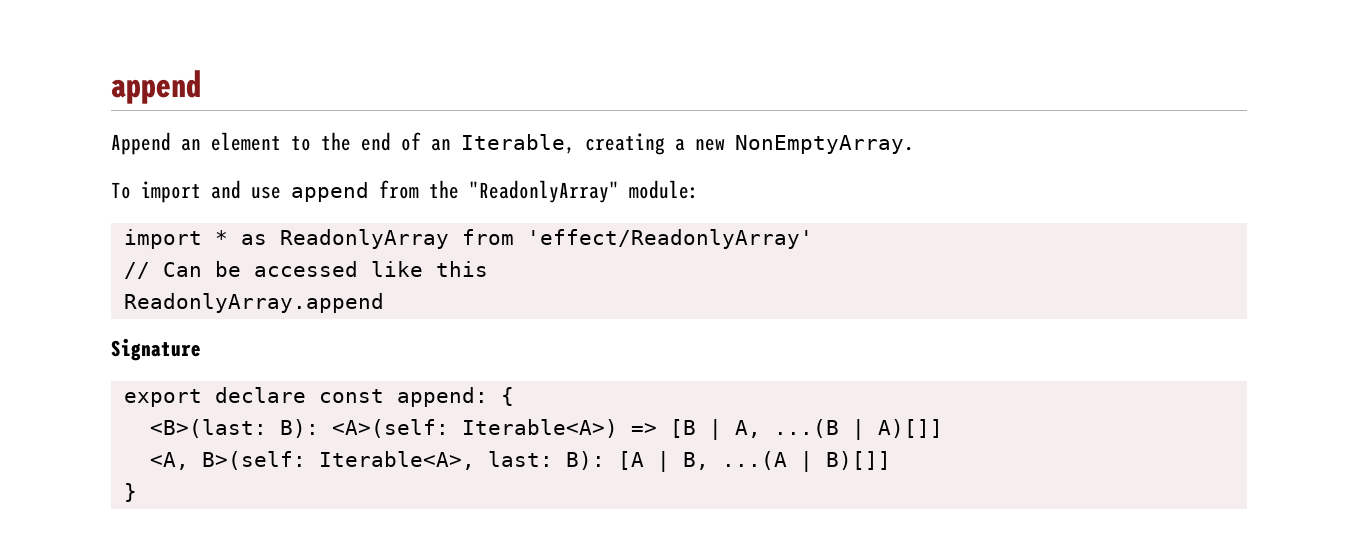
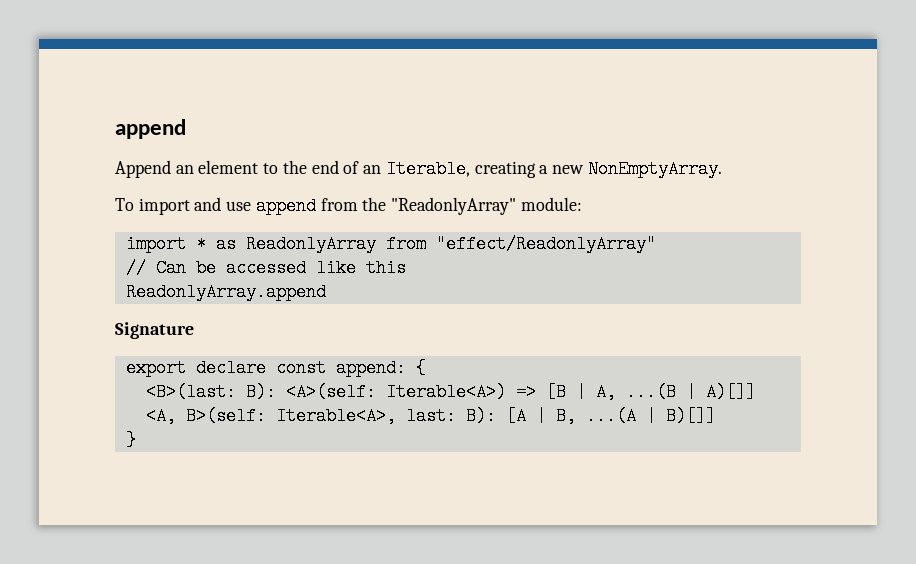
- import * as ReadonlyArray from 'effect/ReadonlyArray'
+ import * as ReadonlyArray from "effect/ReadonlyArray"

